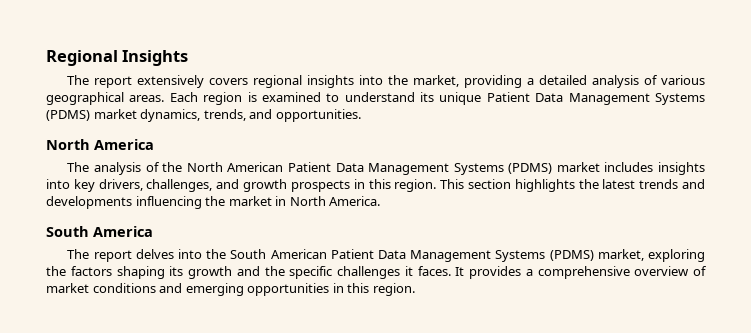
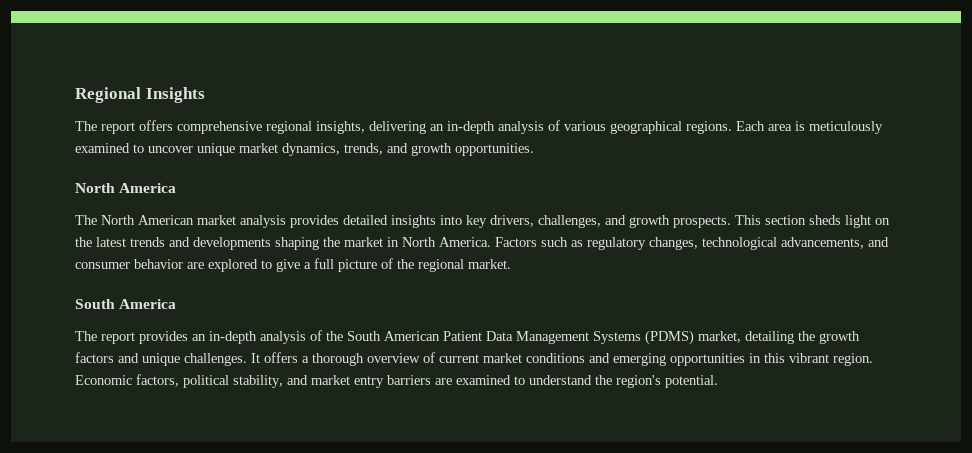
- The report extensively covers regional insights into the market, providing a detailed analysis of various geographical areas. Each region is examined to understand its unique Patient Data Management Systems (PDMS) market dynamics, trends, and opportunities.
+ The report offers comprehensive regional insights, delivering an in-depth analysis of various geographical regions. Each area is meticulously examined to uncover unique market dynamics, trends, and growth opportunities.
- The analysis of the North American Patient Data Management Systems (PDMS) market includes insights into key drivers, challenges, and growth prospects in this region. This section highlights the latest trends and developments influencing the market in North America.
+ The North American market analysis provides detailed insights into key drivers, challenges, and growth prospects. This section sheds light on the latest trends and developments shaping the market in North America. Factors such as regulatory changes, technological advancements, and consumer behavior are explored to give a full picture of the regional market.
- The report delves into the South American Patient Data Management Systems (PDMS) market, exploring the factors shaping its growth and the specific challenges it faces. It provides a comprehensive overview of market conditions and emerging opportunities in this region.
+ The report provides an in-depth analysis of the South American Patient Data Management Systems (PDMS) market, detailing the growth factors and unique challenges. It offers a thorough overview of current market conditions and emerging opportunities in this vibrant region. Economic factors, political stability, and market entry barriers are examined to understand the region's potential.

